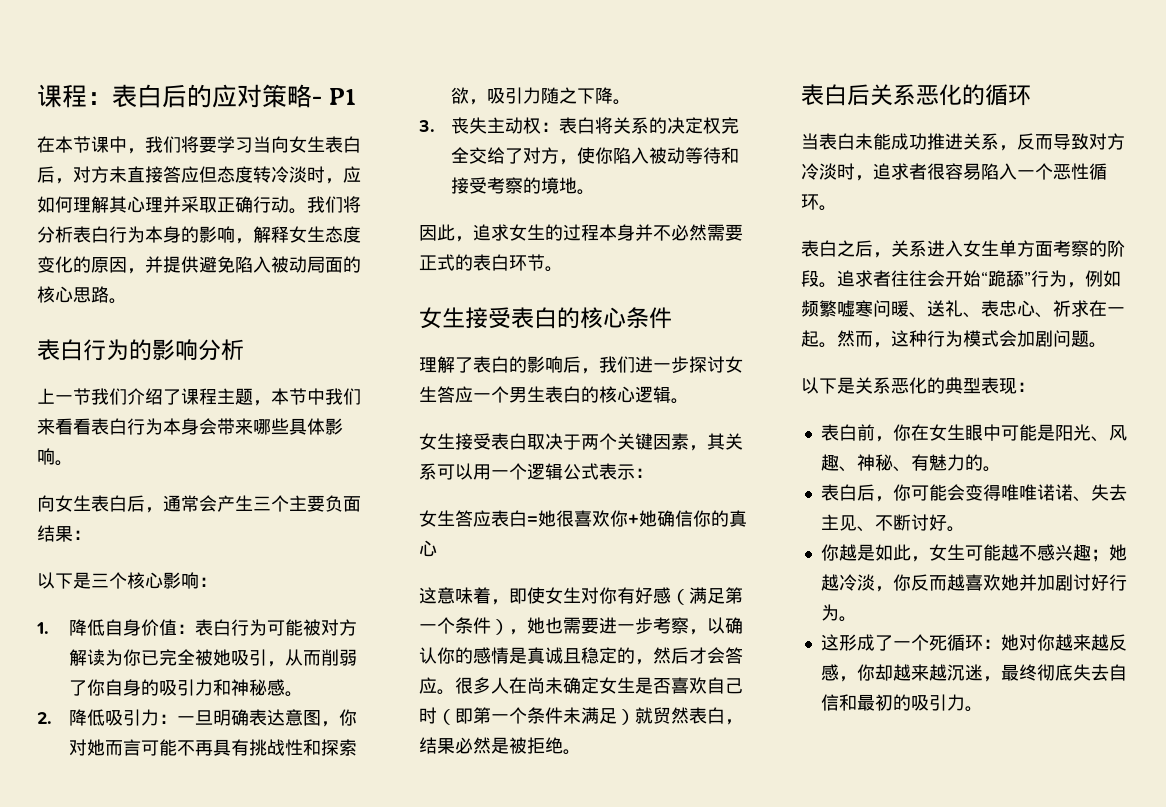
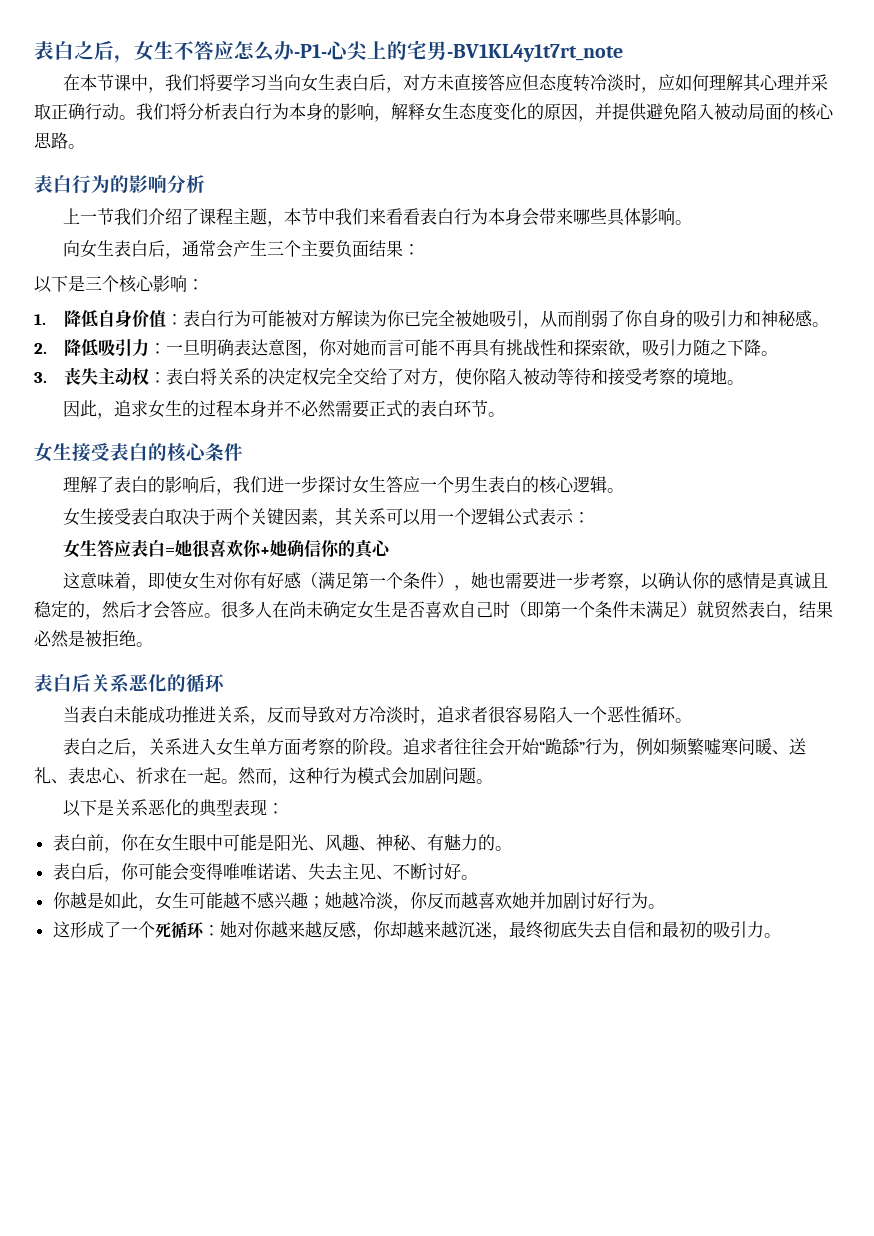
- 课程：表白后的应对策略- P1
+ 表白之后，女生不答应怎么办-P1-心尖上的宅男-BV1KL4y1t7rt_note

